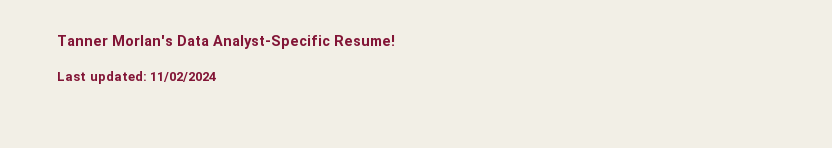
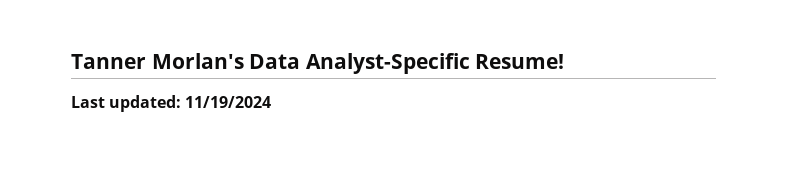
- Last updated: 11/02/2024
+ Last updated: 11/19/2024

